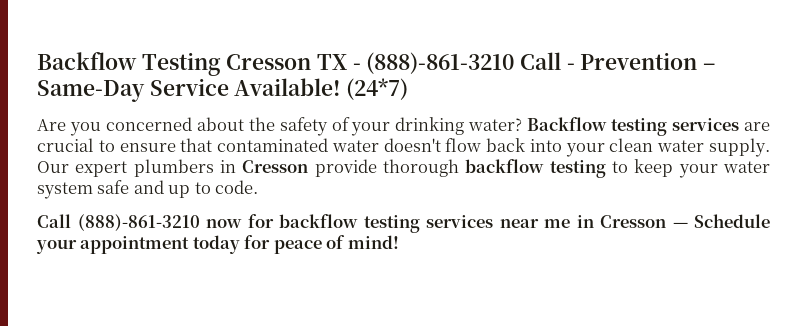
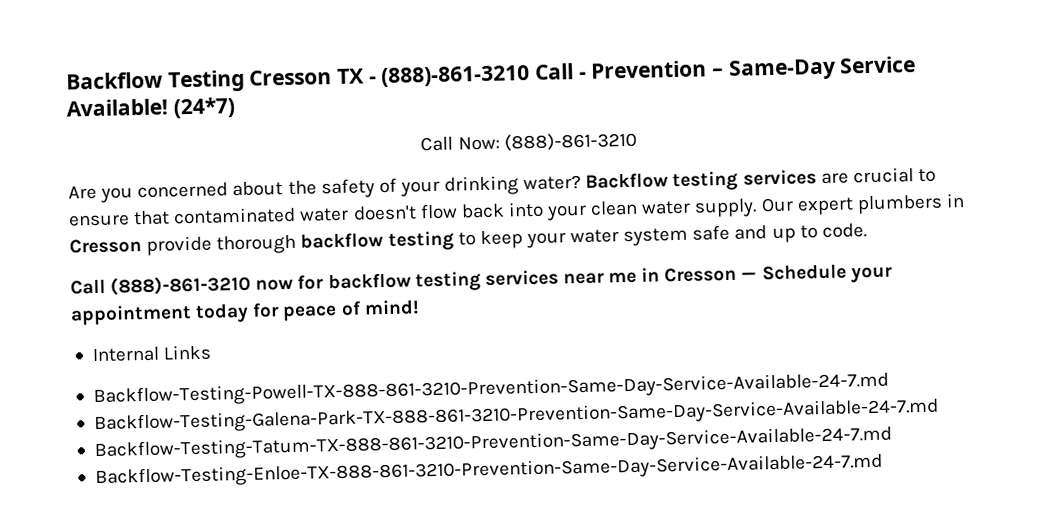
+ Call Now: (888)-861-3210
+ Internal Links
+ Backflow-Testing-Powell-TX-888-861-3210-Prevention-Same-Day-Service-Available-24-7.md
+ Backflow-Testing-Galena-Park-TX-888-861-3210-Prevention-Same-Day-Service-Available-24-7.md
+ Backflow-Testing-Tatum-TX-888-861-3210-Prevention-Same-Day-Service-Available-24-7.md
+ Backflow-Testing-Enloe-TX-888-861-3210-Prevention-Same-Day-Service-Available-24-7.md

